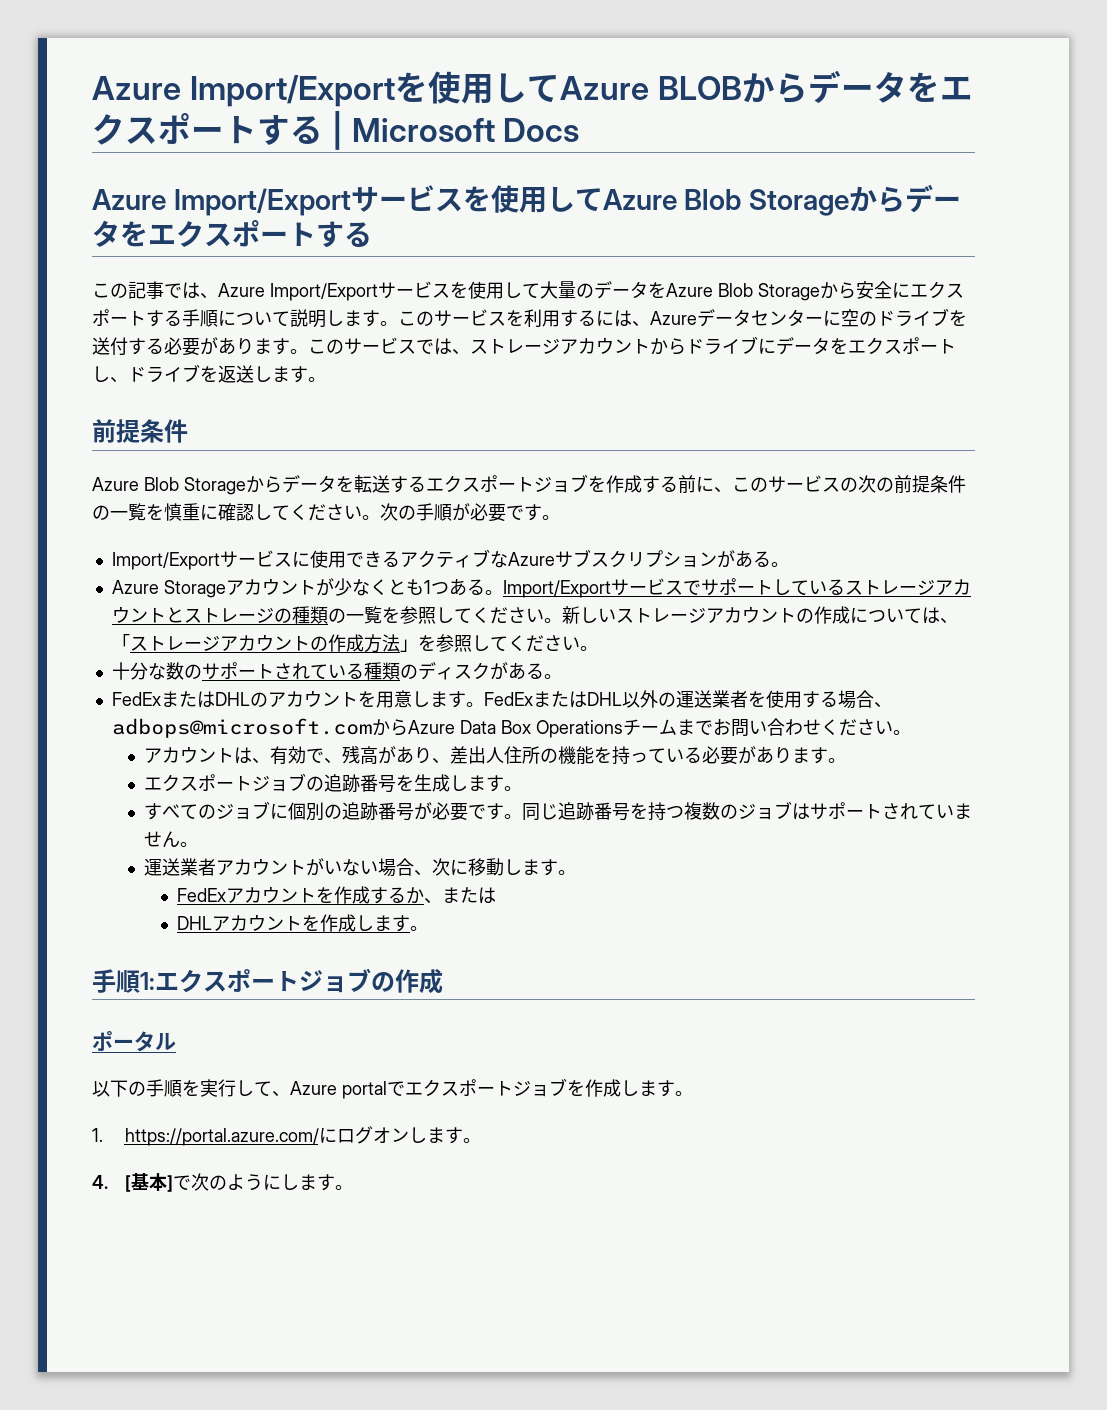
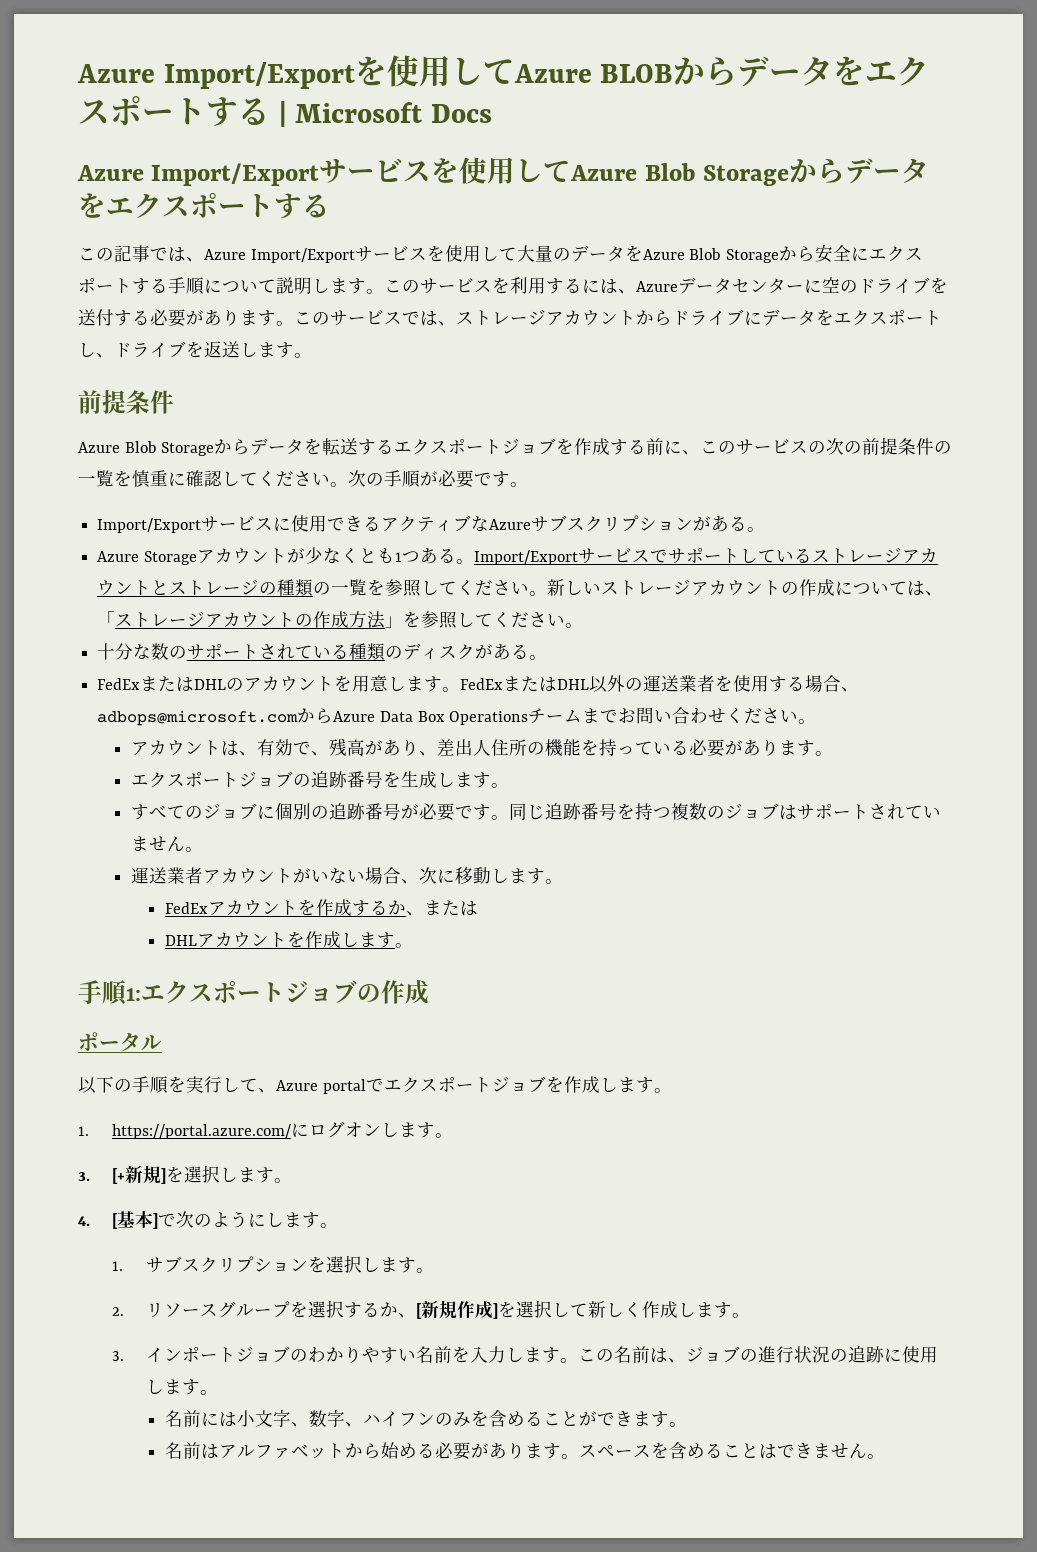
+ 3. [+新規]を選択します。
+ 1.サブスクリプションを選択します。
+ 2.リソースグループを選択するか、[新規作成]を選択して新しく作成します。
+ 3.インポートジョブのわかりやすい名前を入力します。この名前は、ジョブの進行状況の追跡に使用します。
+ 名前には小文字、数字、ハイフンのみを含めることができます。
+ 名前はアルファベットから始める必要があります。スペースを含めることはできません。

